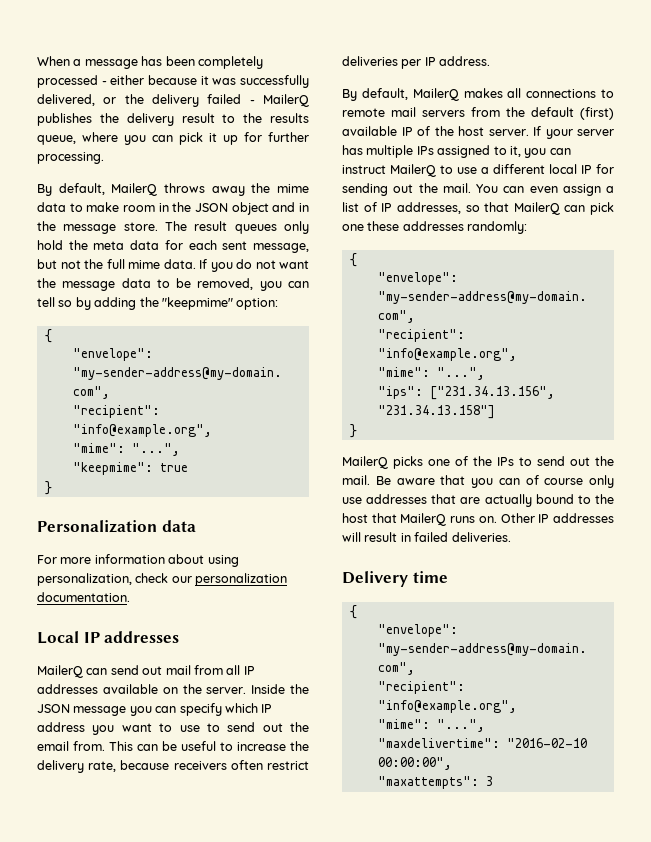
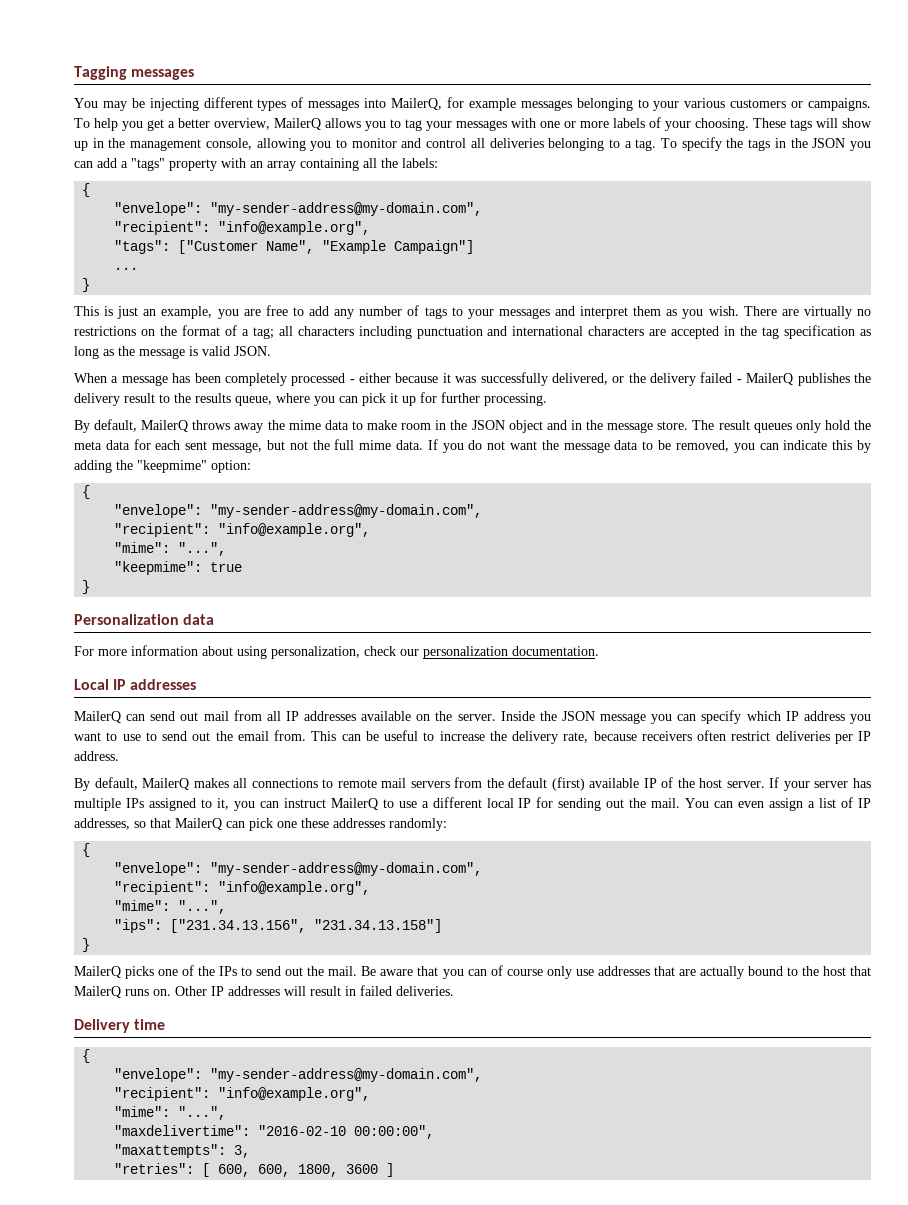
+ Tagging messages
+ You may be injecting different types of messages into MailerQ, for example messages belonging to your various customers or campaigns. To help you get a better overview, MailerQ allows you to tag your messages with one or more labels of your choosing. These tags will show up in the management console, allowing you to monitor and control all deliveries belonging to a tag. To specify the tags in the JSON you can add a "tags" property with an array containing all the labels:
+ {
+ "envelope": "my-sender-address@my-domain.com",
+ "recipient": "info@example.org",
+ "tags": ["Customer Name", "Example Campaign"]
+ ...
+ }
+ This is just an example, you are free to add any number of tags to your messages and interpret them as you wish. There are virtually no restrictions on the format of a tag; all characters including punctuation and international characters are accepted in the tag specification as long as the message is valid JSON.
- If you do not want the message data to be removed, you can tell so by adding the "keepmime" option:
+ If you do not want the message data to be removed, you can indicate this by adding the "keepmime" option:
- "maxattempts": 3
+ "maxattempts": 3,
+ "retries": [ 600, 600, 1800, 3600 ]

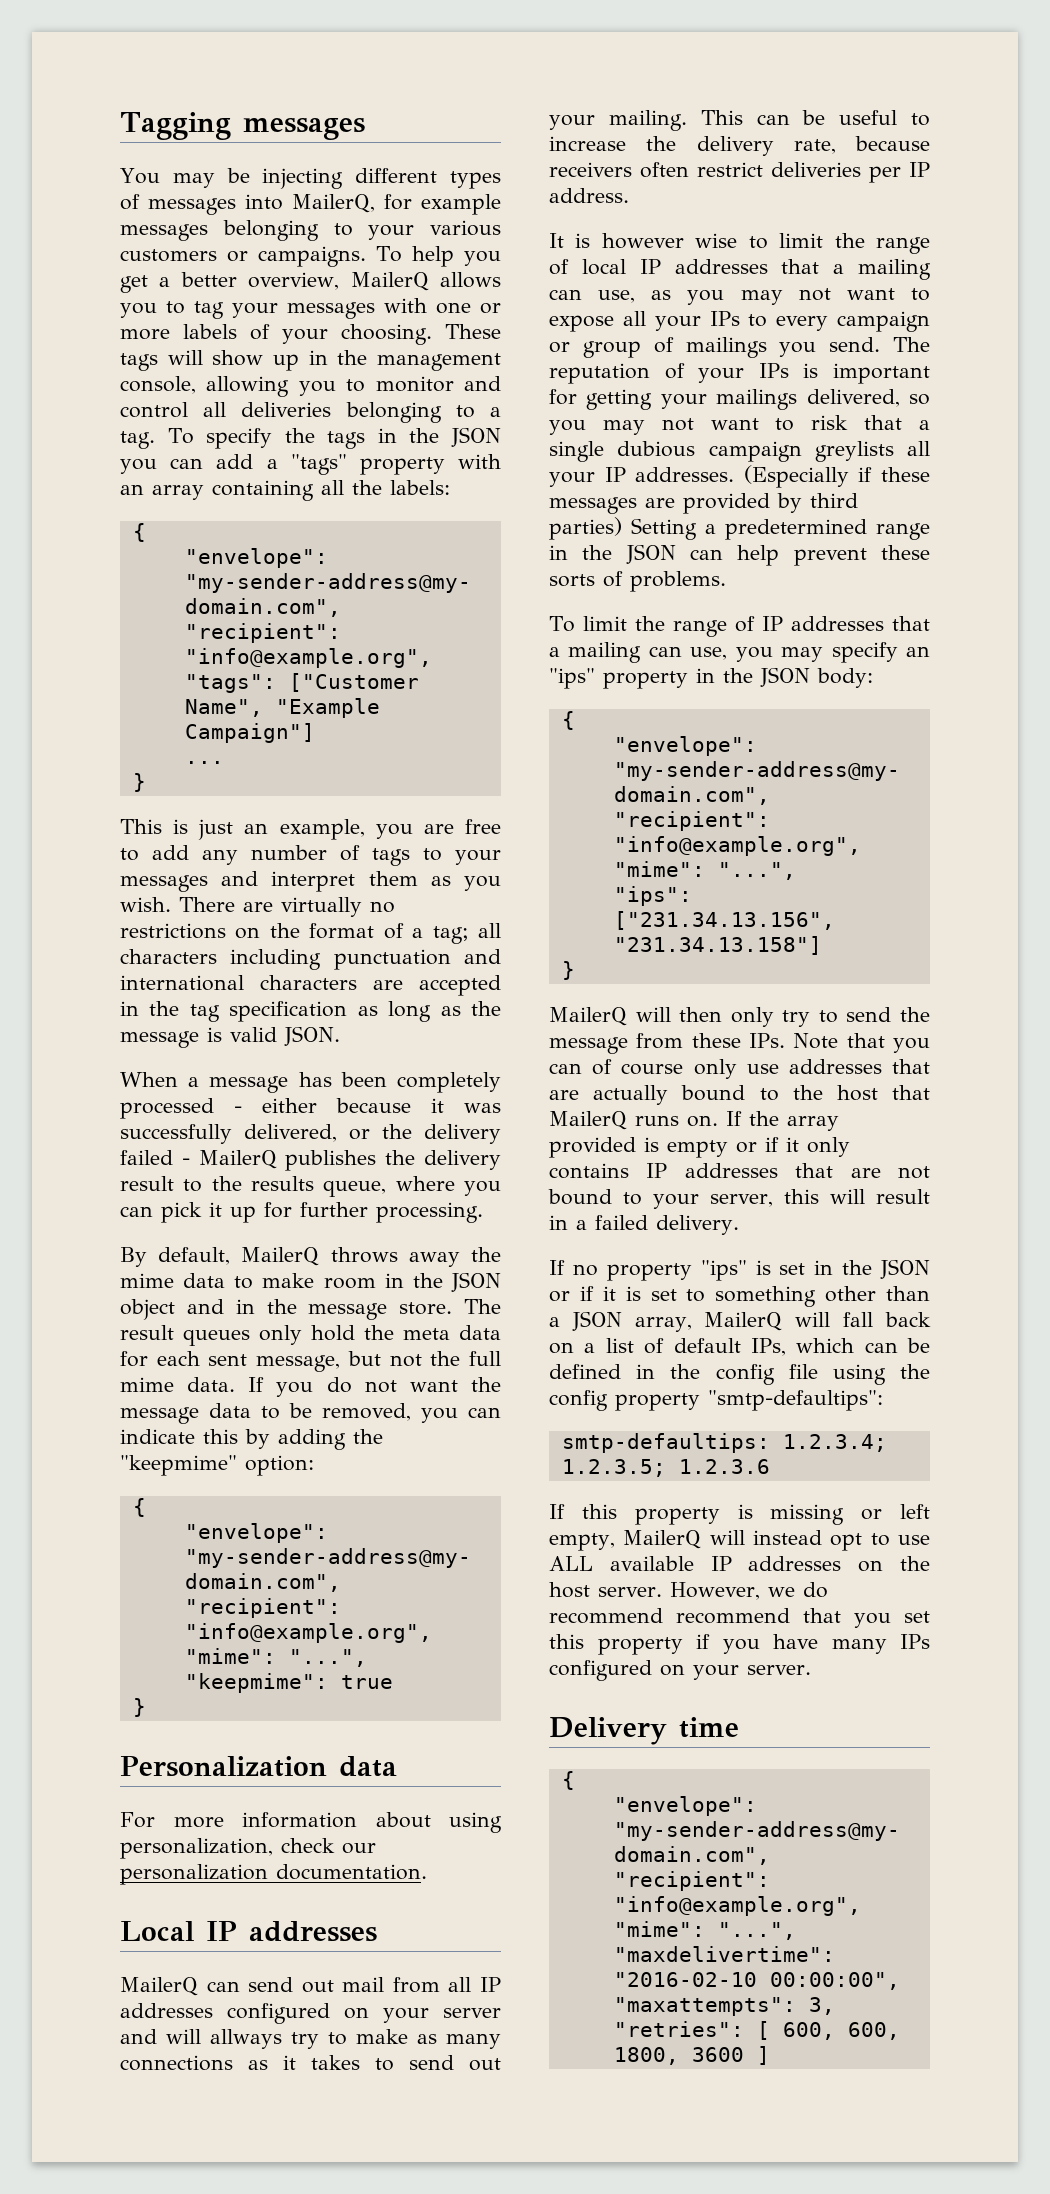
- MailerQ can send out mail from all IP addresses available on the server. Inside the JSON message you can specify which IP address you want to use to send out the email from.
+ MailerQ can send out mail from all IP addresses configured on your server and will allways try to make as many connections as it takes to send out your mailing.
- By default, MailerQ makes all connections to remote mail servers from the default (first) available IP of the host server. If your server has multiple IPs assigned to it, you can instruct MailerQ to use a different local IP for sending out the mail. You can even assign a list of IP addresses, so that MailerQ can pick one these addresses randomly:
+ It is however wise to limit the range of local IP addresses that a mailing can use, as you may not want to expose all your IPs to every campaign or group of mailings you send. The reputation of your IPs is important for getting your mailings delivered, so you may not want to risk that a single dubious campaign greylists all your IP addresses. (Especially if these messages are provided by third parties) Setting a predetermined range in the JSON can help prevent these sorts of problems.
+ To limit the range of IP addresses that a mailing can use, you may specify an "ips" property in the JSON body:
- MailerQ picks one of the IPs to send out the mail. Be aware that you can of course only use addresses that are actually bound to the host that MailerQ runs on.
+ MailerQ will then only try to send the message from these IPs. Note that you can of course only use addresses that are actually bound to the host that MailerQ runs on.
- Other IP addresses will result in failed deliveries.
+ If the array provided is empty or if it only contains IP addresses that are not bound to your server, this will result in a failed delivery.
+ If no property "ips" is set in the JSON or if it is set to something other than a JSON array, MailerQ will fall back on a list of default IPs, which can be defined in the config file using the config property "smtp-defaultips":
+ smtp-defaultips: 1.2.3.4; 1.2.3.5; 1.2.3.6
+ If this property is missing or left empty, MailerQ will instead opt to use ALL available IP addresses on the host server. However, we do recommend recommend that you set this property if you have many IPs configured on your server.

